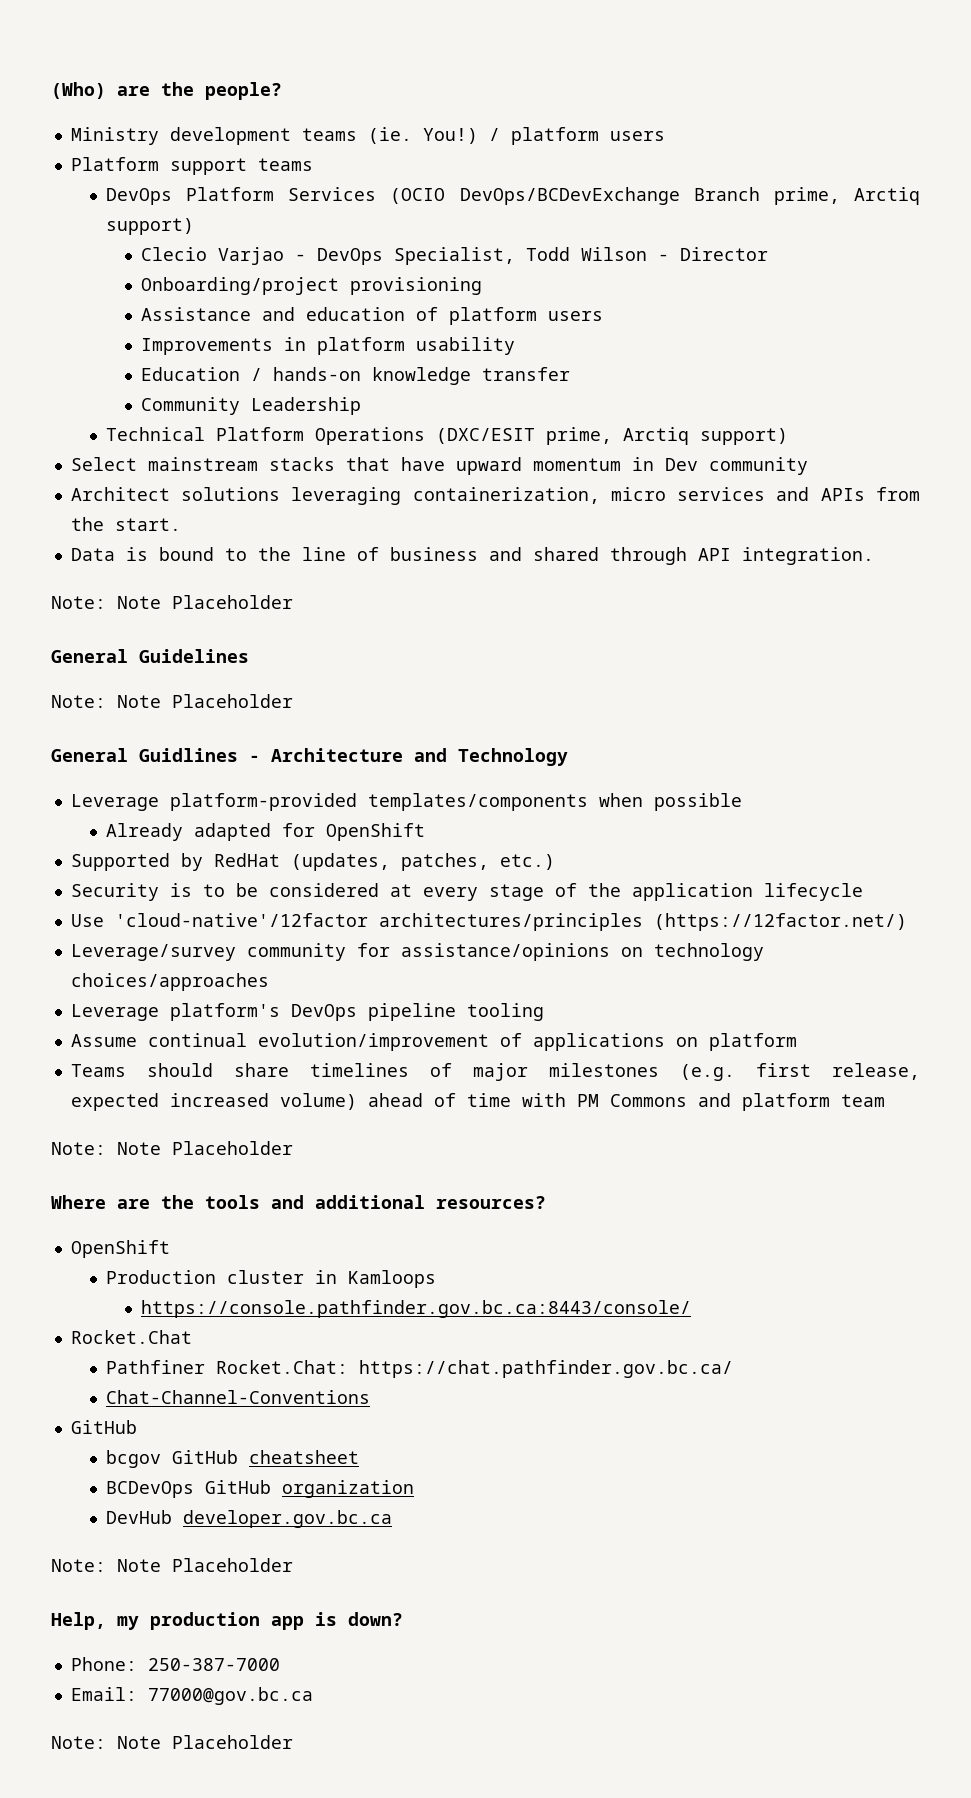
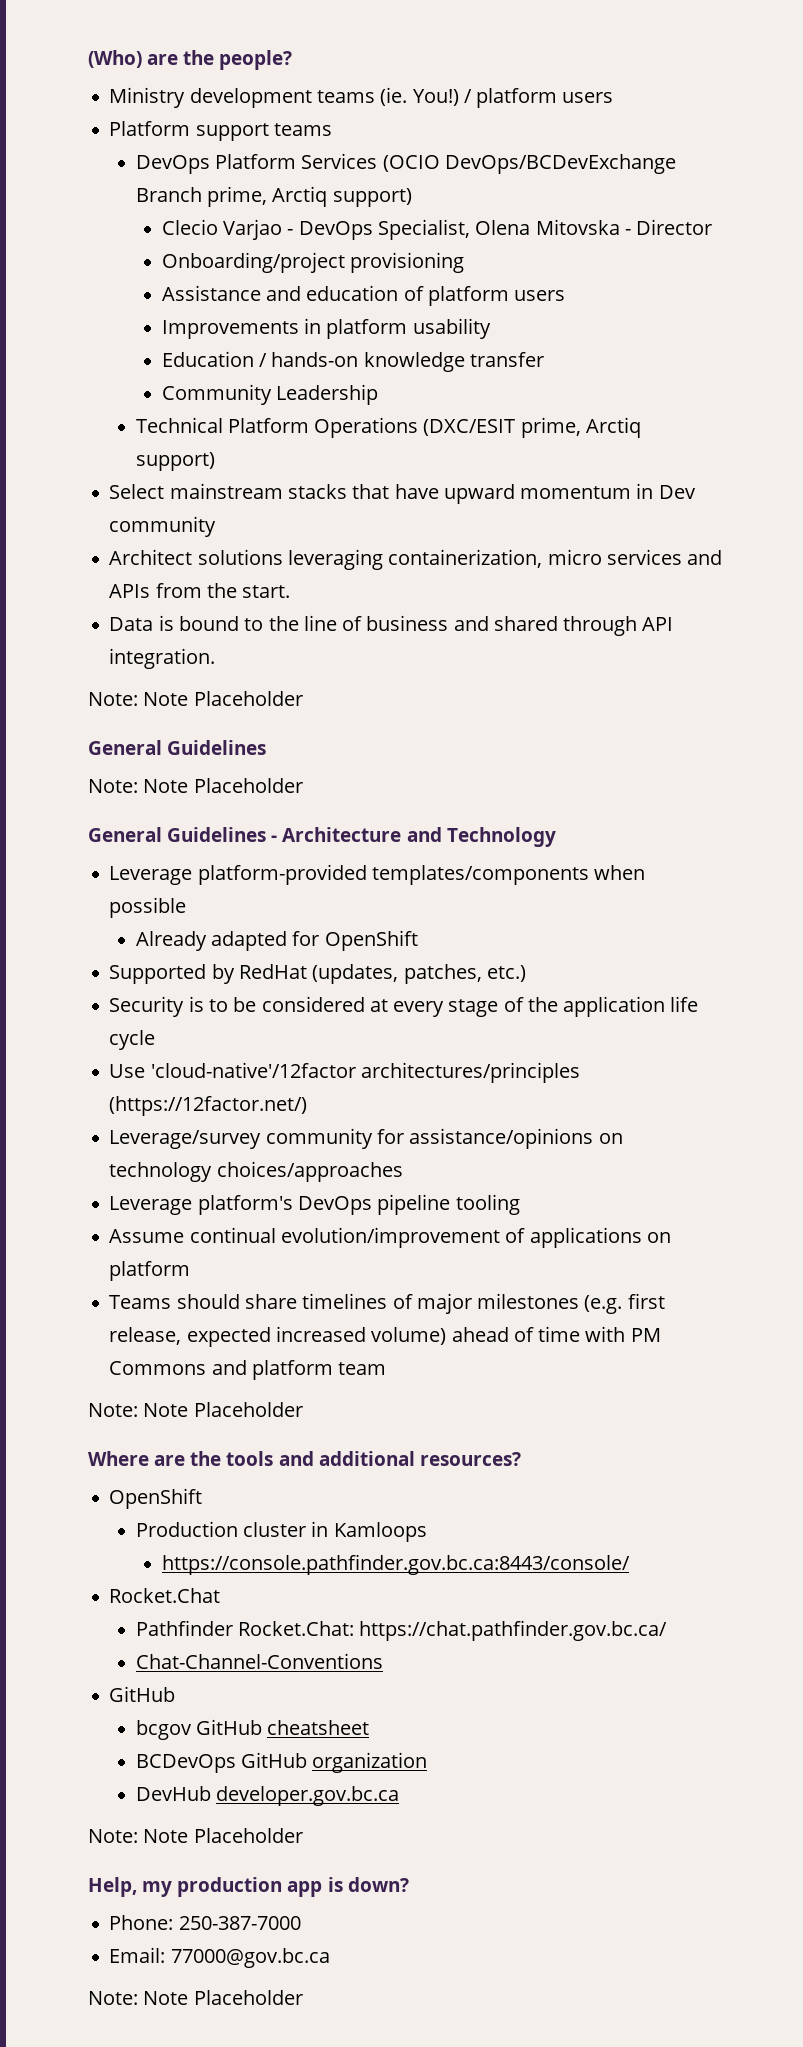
- Clecio Varjao - DevOps Specialist, Todd Wilson - Director
+ Clecio Varjao - DevOps Specialist, Olena Mitovska - Director
- General Guidlines - Architecture and Technology
+ General Guidelines - Architecture and Technology
- Security is to be considered at every stage of the application lifecycle
+ Security is to be considered at every stage of the application life cycle
- Pathfiner Rocket.Chat: https://chat.pathfinder.gov.bc.ca/
+ Pathfinder Rocket.Chat: https://chat.pathfinder.gov.bc.ca/

